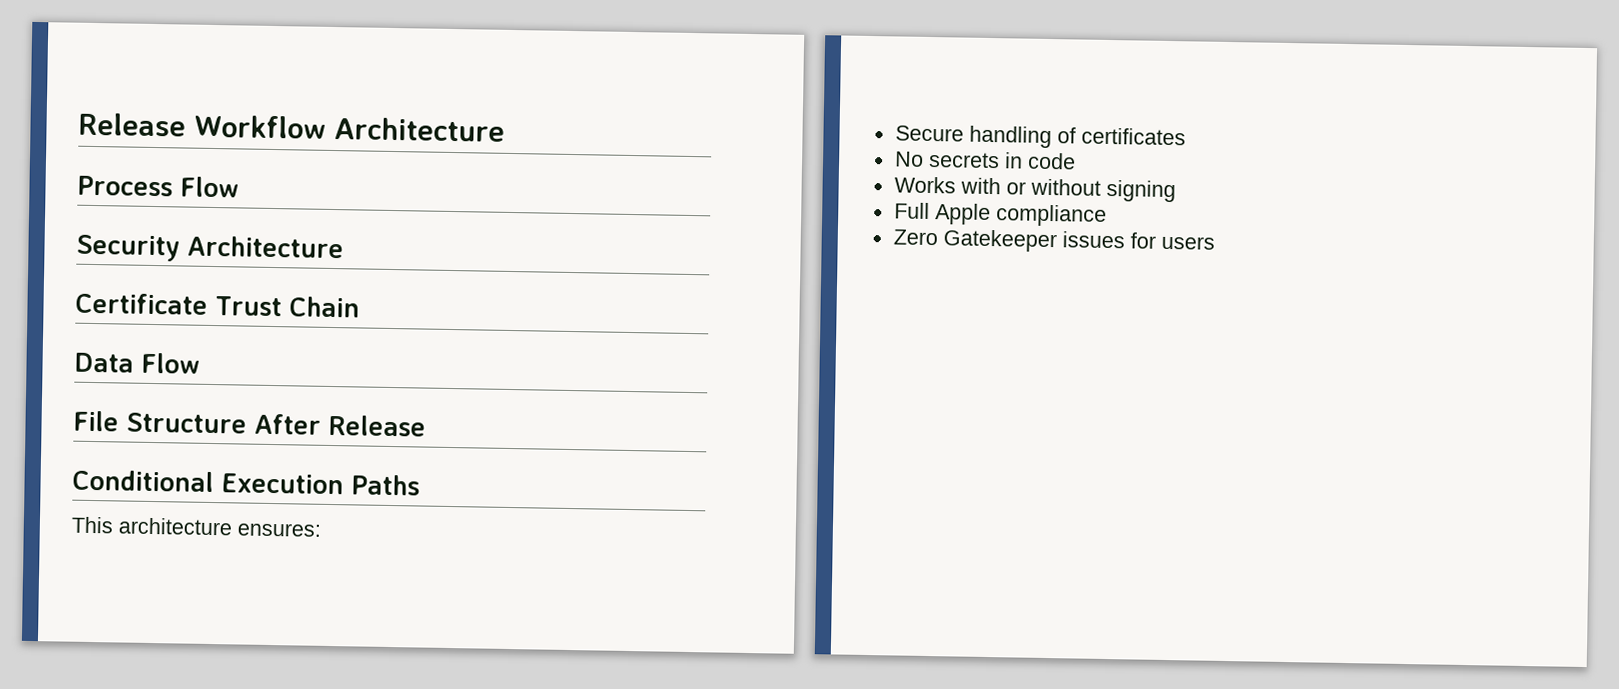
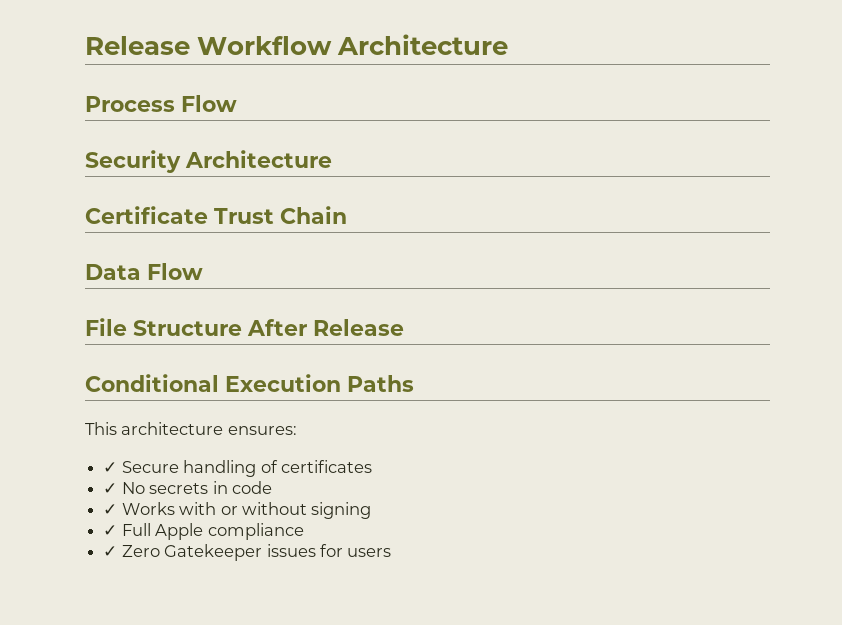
- Secure handling of certificates
+ ✓ Secure handling of certificates
- No secrets in code
+ ✓ No secrets in code
- Works with or without signing
+ ✓ Works with or without signing
- Full Apple compliance
+ ✓ Full Apple compliance
- Zero Gatekeeper issues for users
+ ✓ Zero Gatekeeper issues for users

